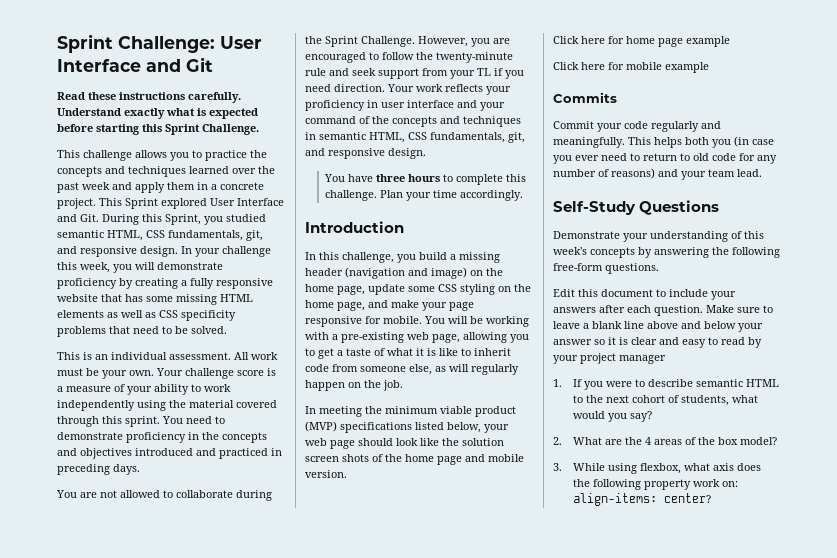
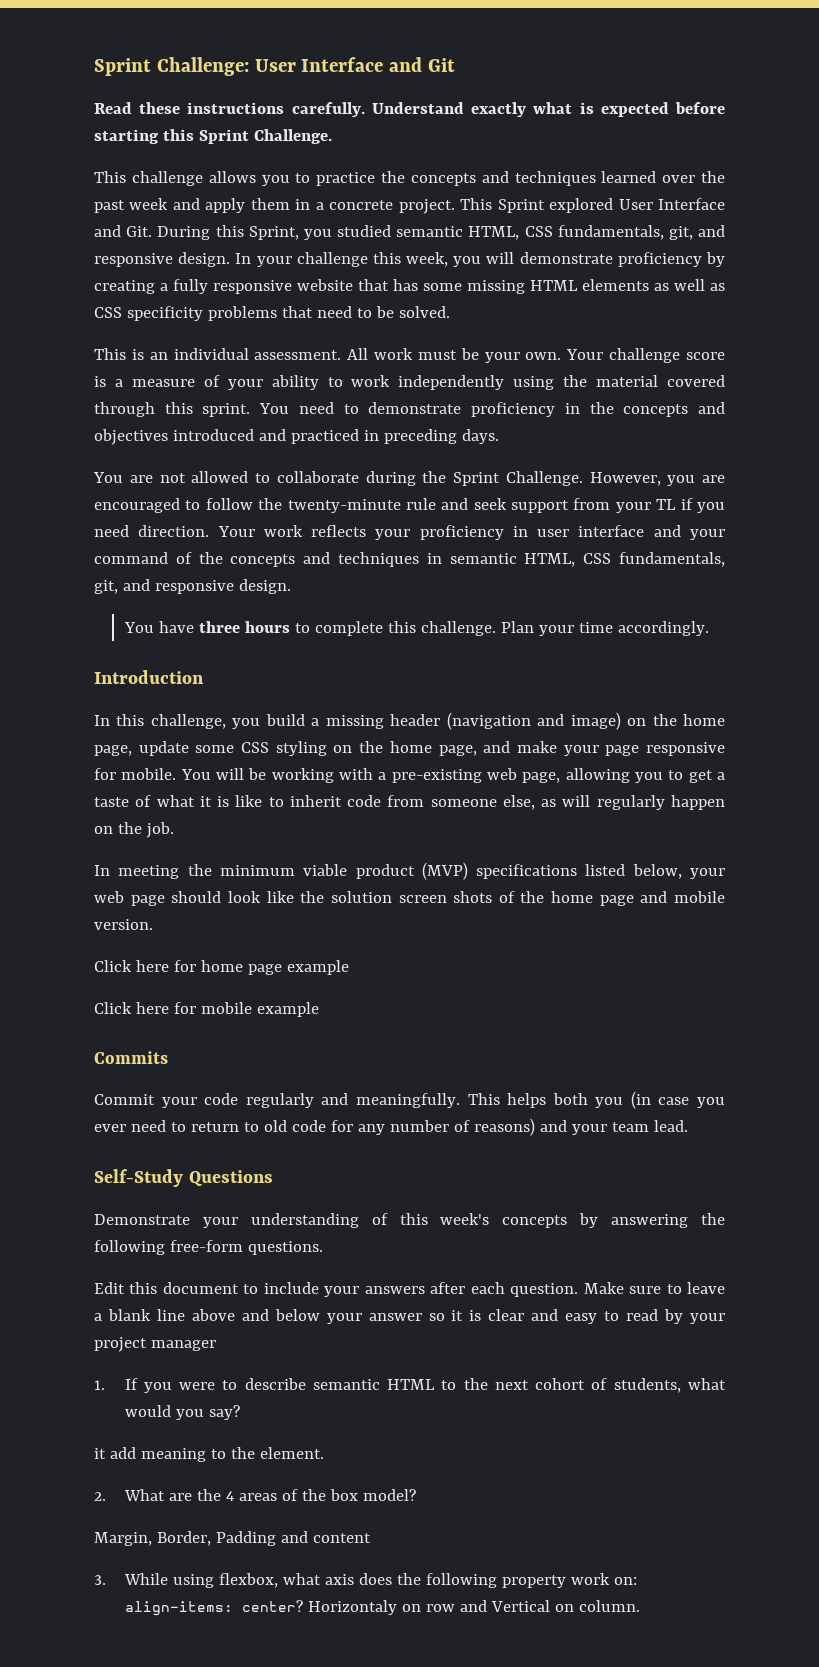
+ it add meaning to the element.
+ Margin, Border, Padding and content
+ Horizontaly on row and Vertical on column.

